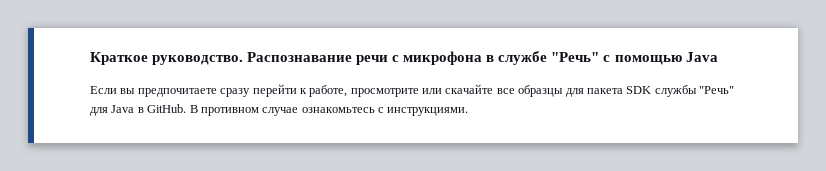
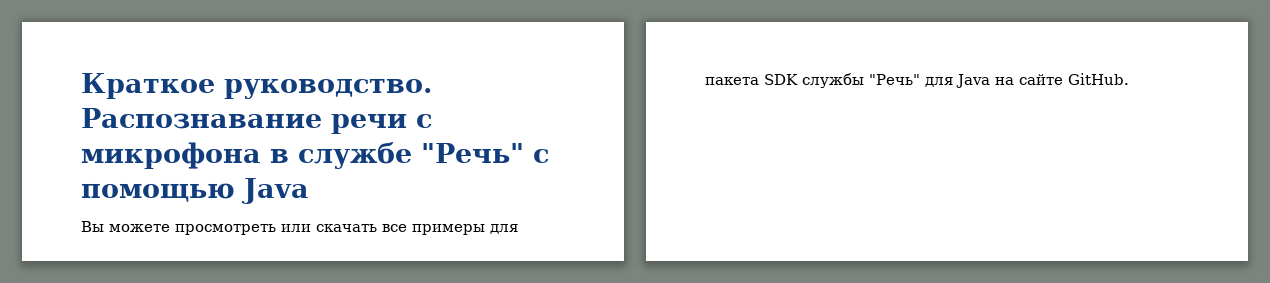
- Если вы предпочитаете сразу перейти к работе, просмотрите или скачайте все образцы для пакета SDK службы "Речь" для Java в GitHub. В противном случае ознакомьтесь с инструкциями.
+ Вы можете просмотреть или скачать все примеры для пакета SDK службы "Речь" для Java на сайте GitHub.

